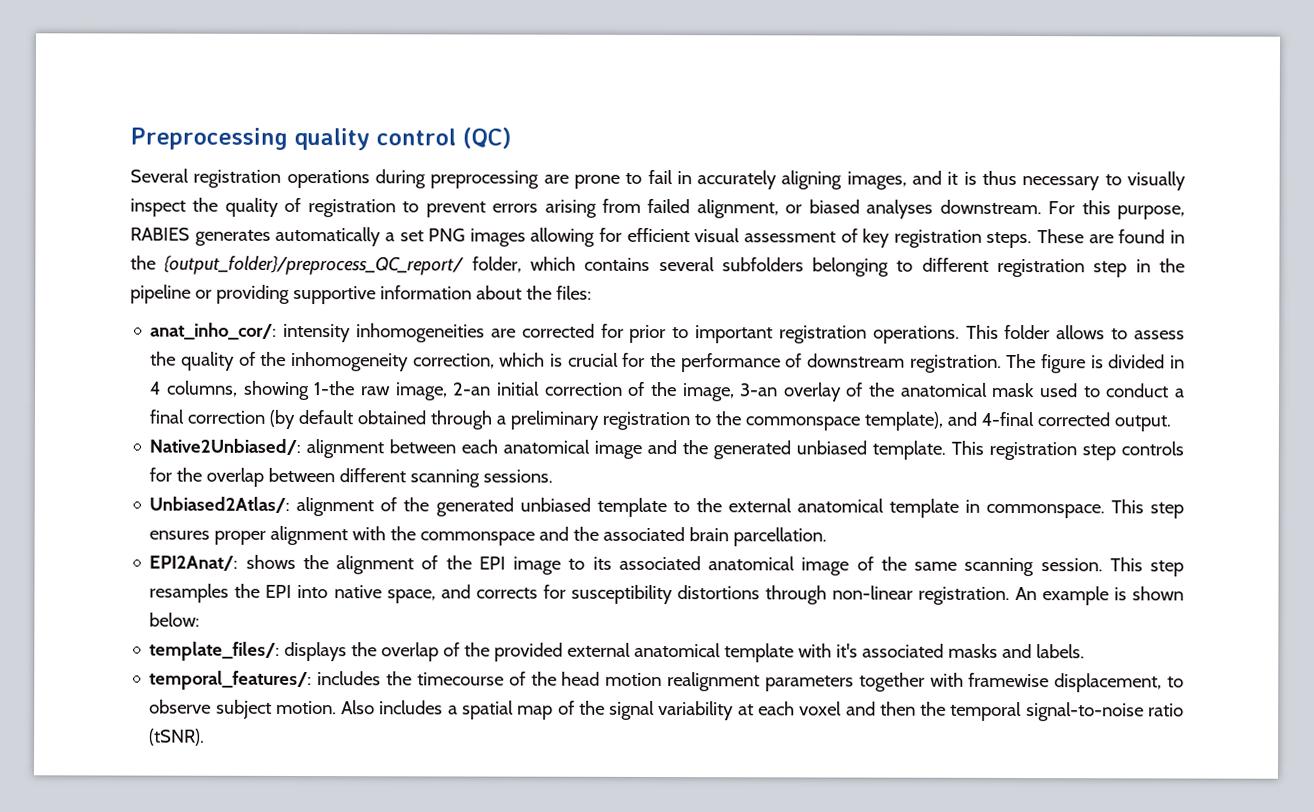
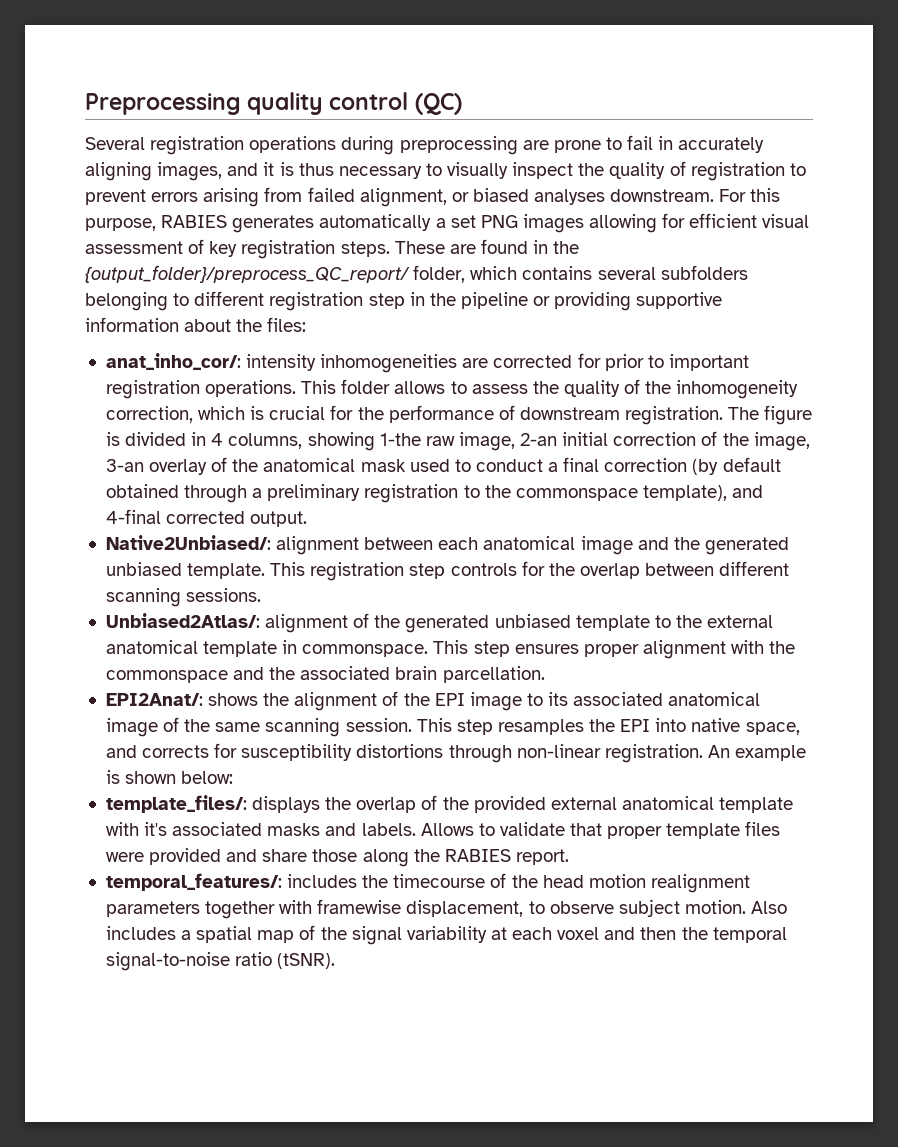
+ Allows to validate that proper template files were provided and share those along the RABIES report.

